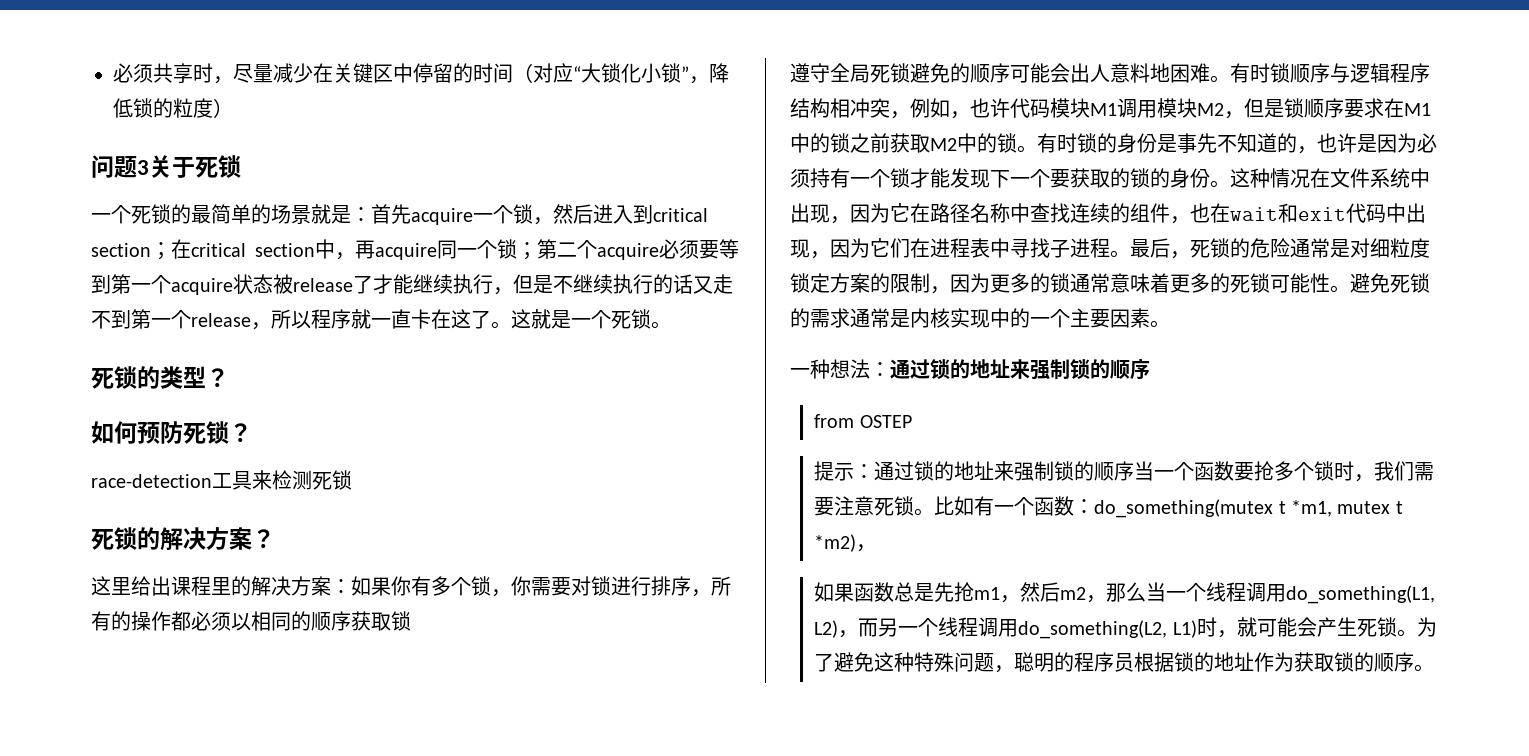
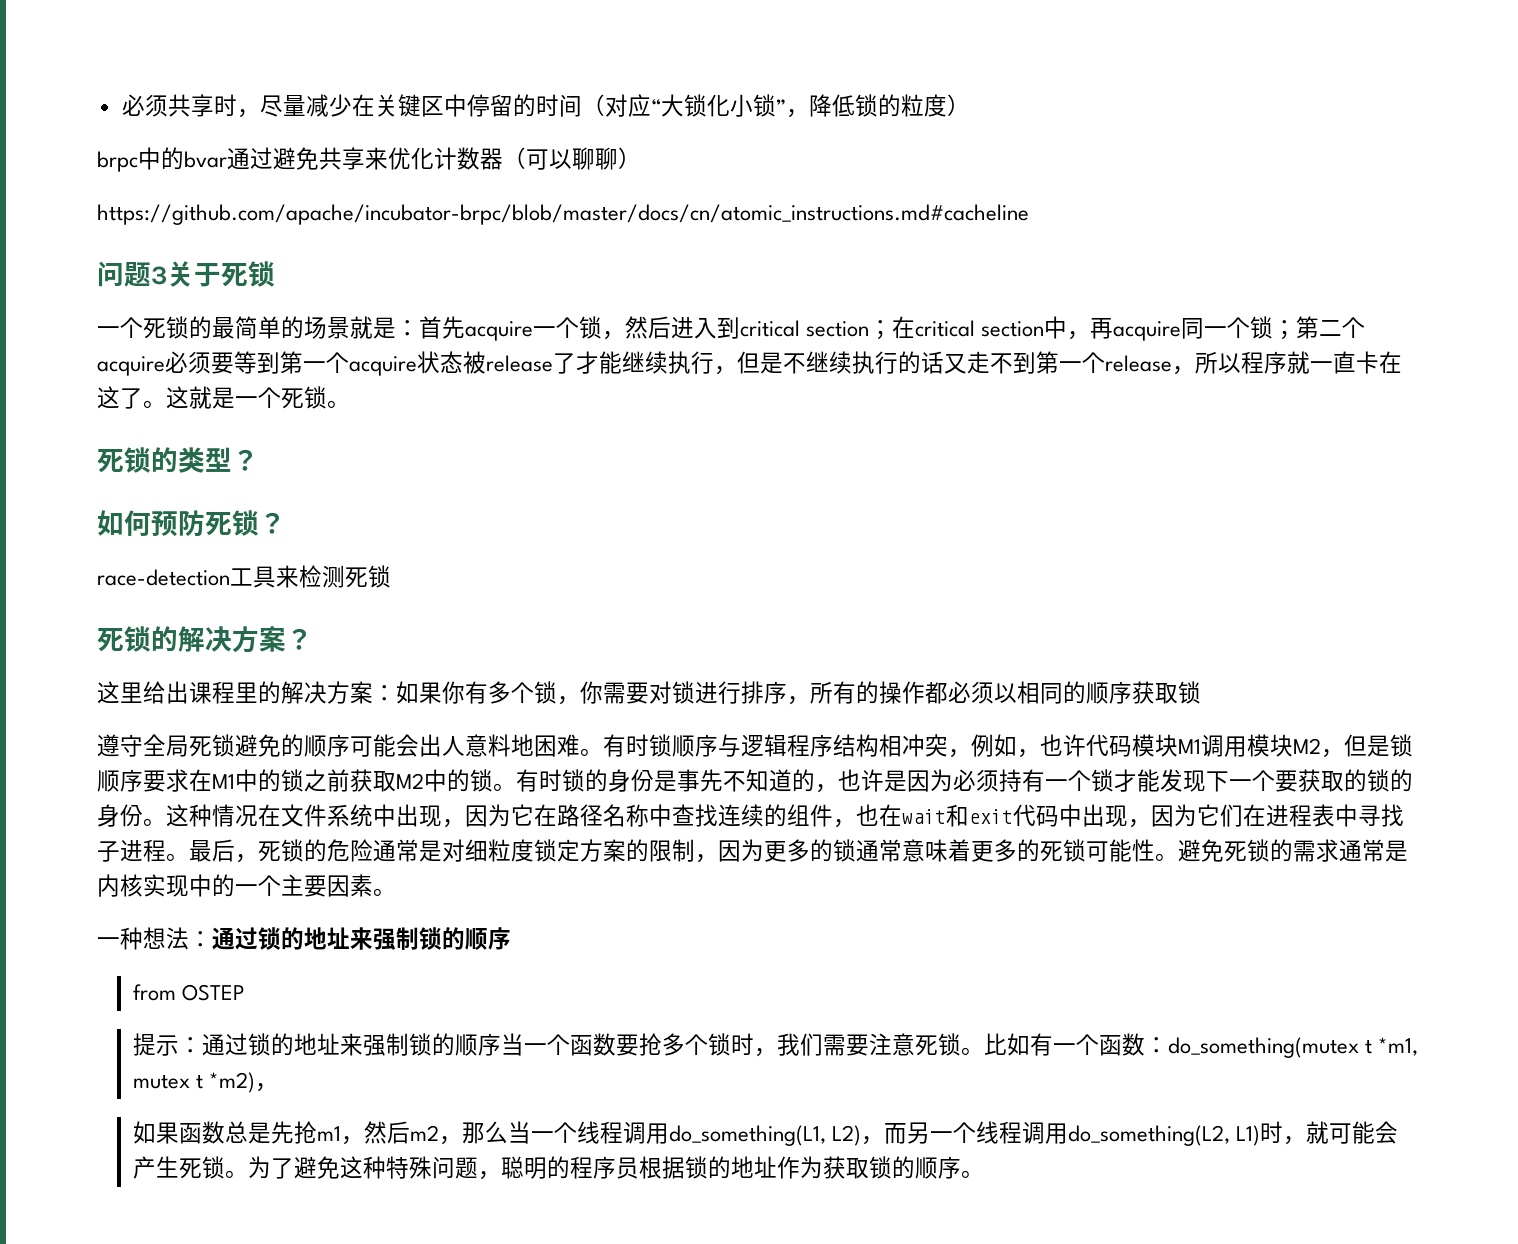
+ brpc中的bvar通过避免共享来优化计数器（可以聊聊）
+ https://github.com/apache/incubator-brpc/blob/master/docs/cn/atomic_instructions.md#cacheline

